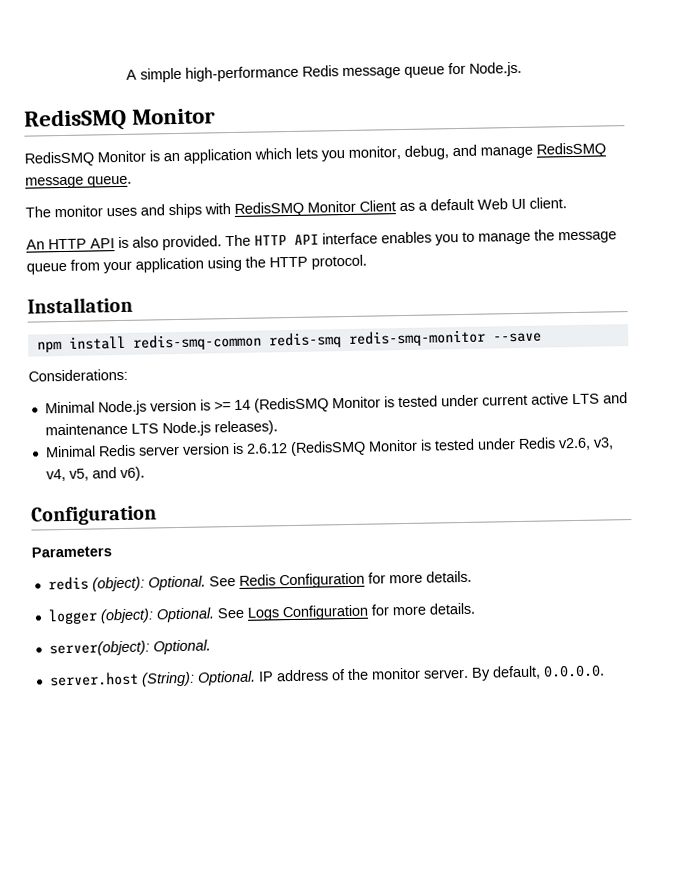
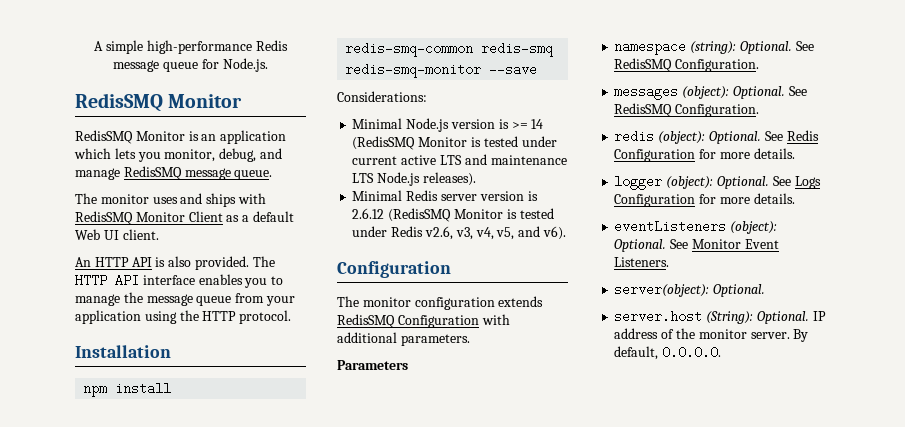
+ The monitor configuration extends RedisSMQ Configuration with additional parameters.
  Parameters
+ namespace (string): Optional. See RedisSMQ Configuration.
+ messages (object): Optional. See RedisSMQ Configuration.
+ eventListeners (object): Optional. See Monitor Event Listeners.

